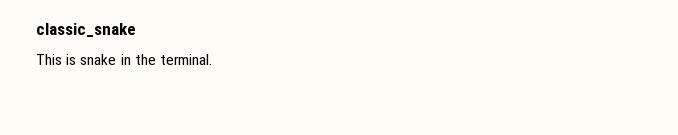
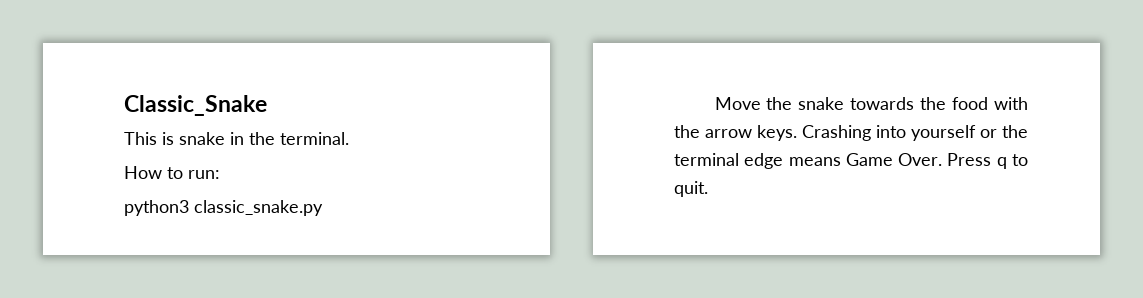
- classic_snake
+ Classic_Snake
+ How to run:
+ python3 classic_snake.py
+ Move the snake towards the food with the arrow keys. Crashing into yourself or the terminal edge means Game Over. Press q to quit.

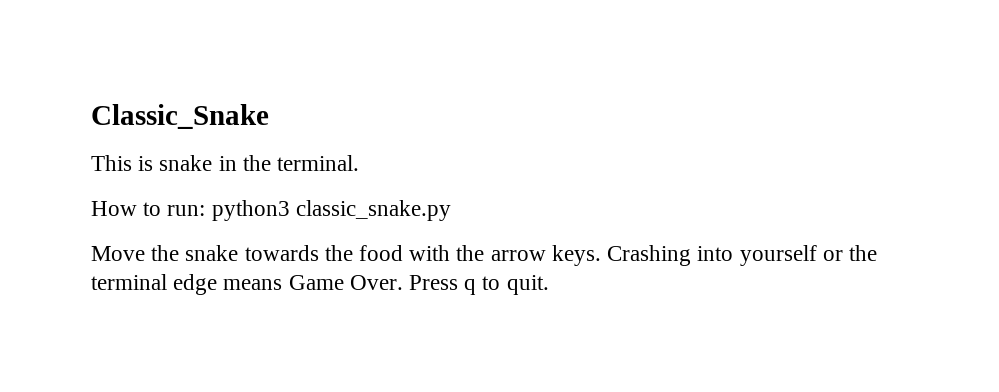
- How to run:
- python3 classic_snake.py
+ How to run: python3 classic_snake.py

